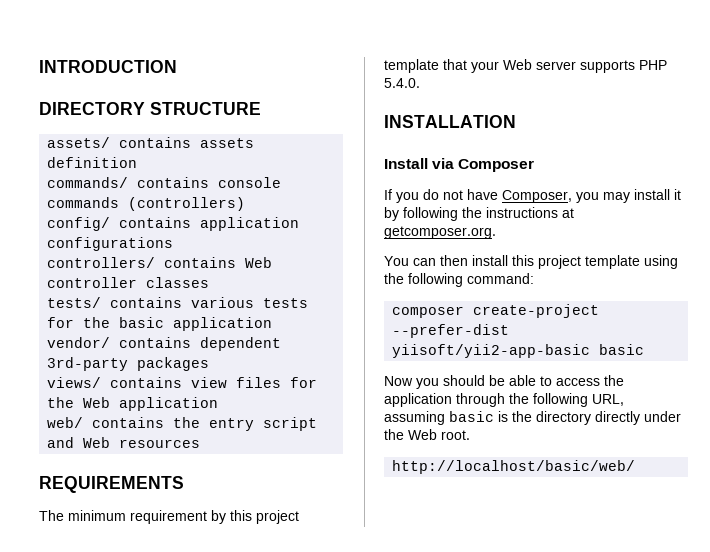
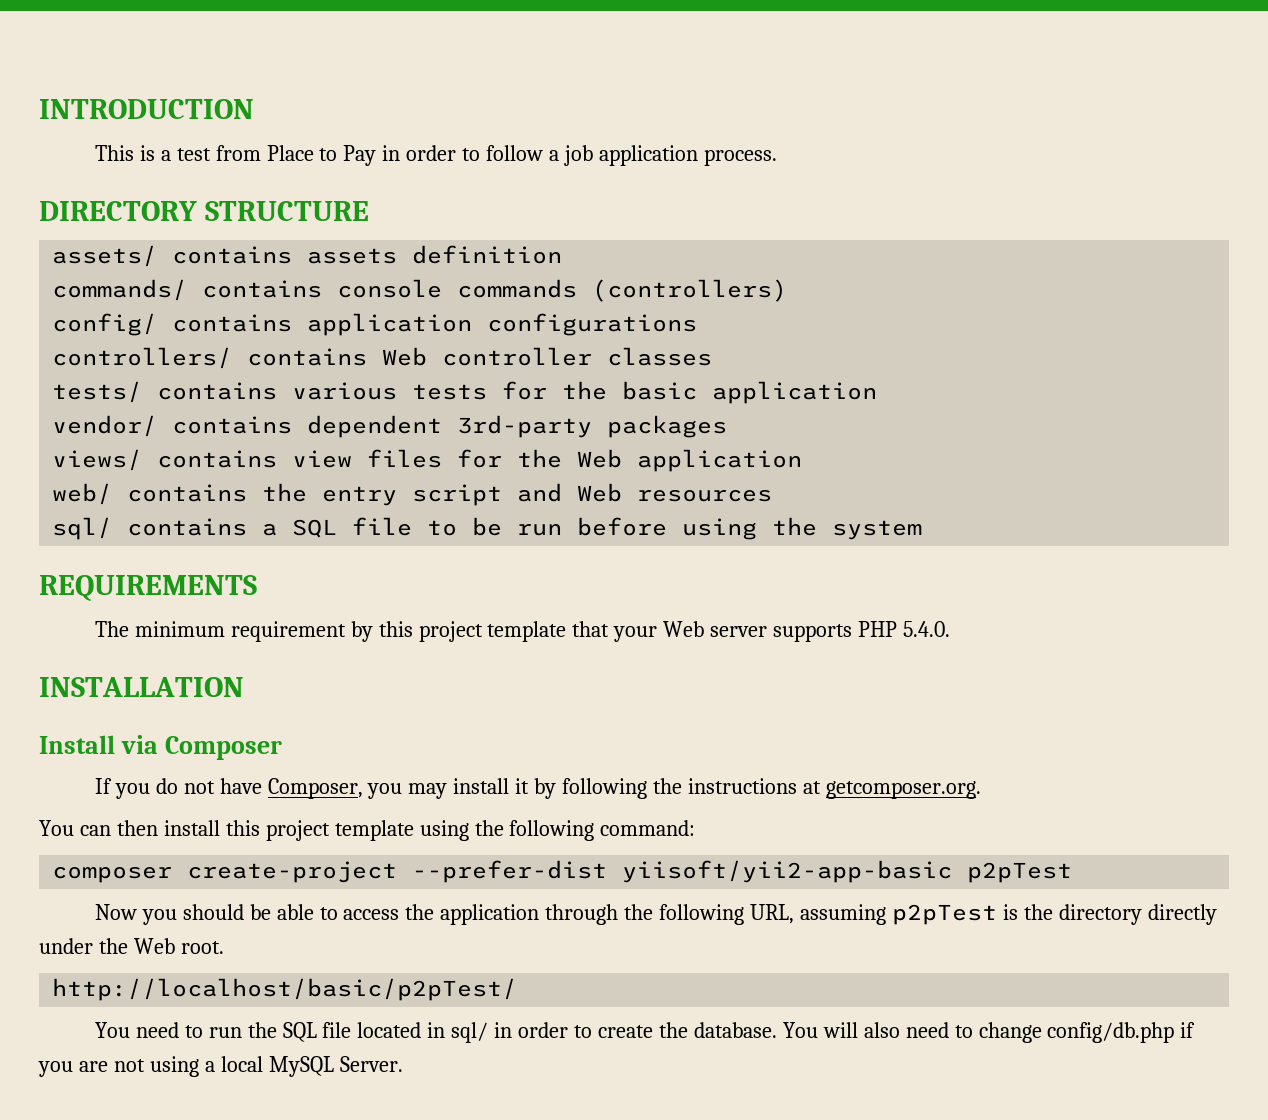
+ This is a test from Place to Pay in order to follow a job application process.
+ sql/ contains a SQL file to be run before using the system
- composer create-project --prefer-dist yiisoft/yii2-app-basic basic
+ composer create-project --prefer-dist yiisoft/yii2-app-basic p2pTest
- Now you should be able to access the application through the following URL, assuming basic is the directory directly under the Web root.
+ Now you should be able to access the application through the following URL, assuming p2pTest is the directory directly under the Web root.
- http://localhost/basic/web/
+ http://localhost/basic/p2pTest/
+ You need to run the SQL file located in sql/ in order to create the database. You will also need to change config/db.php if you are not using a local MySQL Server.

